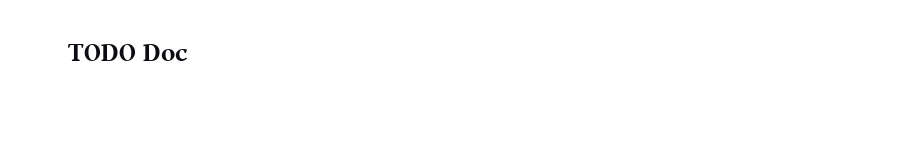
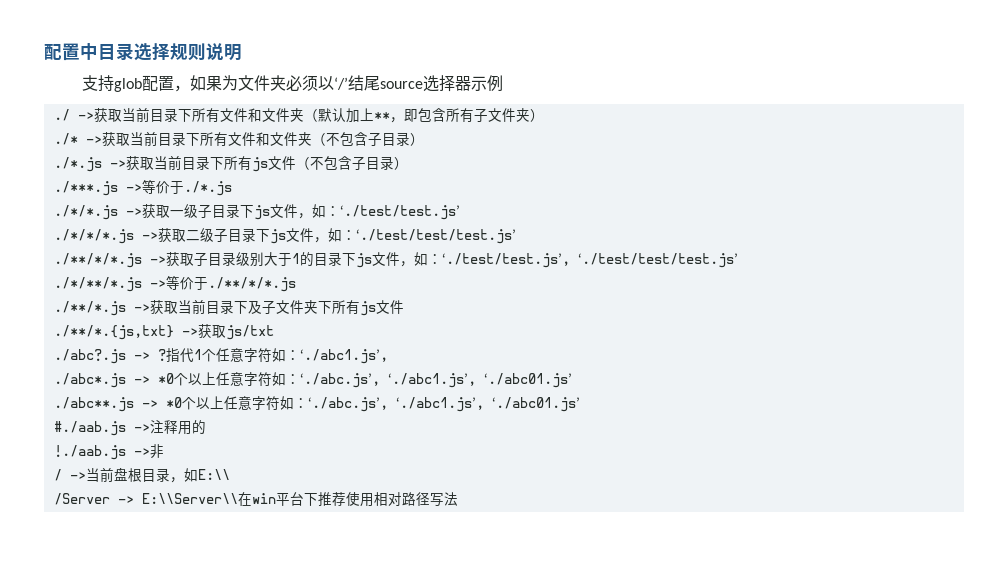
- TODO Doc
+ 配置中目录选择规则说明
+ 支持glob配置，如果为文件夹必须以‘/’结尾source选择器示例
+ ./ ->获取当前目录下所有文件和文件夹（默认加上**，即包含所有子文件夹）
+ ./* ->获取当前目录下所有文件和文件夹（不包含子目录）
+ ./*.js ->获取当前目录下所有js文件（不包含子目录）
+ ./***.js ->等价于./*.js
+ ./*/*.js ->获取一级子目录下js文件，如：‘./test/test.js’
+ ./*/*/*.js ->获取二级子目录下js文件，如：‘./test/test/test.js’
+ ./**/*/*.js ->获取子目录级别大于1的目录下js文件，如：‘./test/test.js’, ‘./test/test/test.js’
+ ./*/**/*.js ->等价于./**/*/*.js
+ ./**/*.js ->获取当前目录下及子文件夹下所有js文件
+ ./**/*.{js,txt} ->获取js/txt
+ ./abc?.js -> ?指代1个任意字符如：‘./abc1.js’,
+ ./abc*.js -> *0个以上任意字符如：‘./abc.js’, ‘./abc1.js’, ‘./abc01.js’
+ ./abc**.js -> *0个以上任意字符如：‘./abc.js’, ‘./abc1.js’, ‘./abc01.js’
+ #./aab.js ->注释用的
+ !./aab.js ->非
+ / ->当前盘根目录，如E:\\
+ /Server -> E:\\Server\\在win平台下推荐使用相对路径写法

